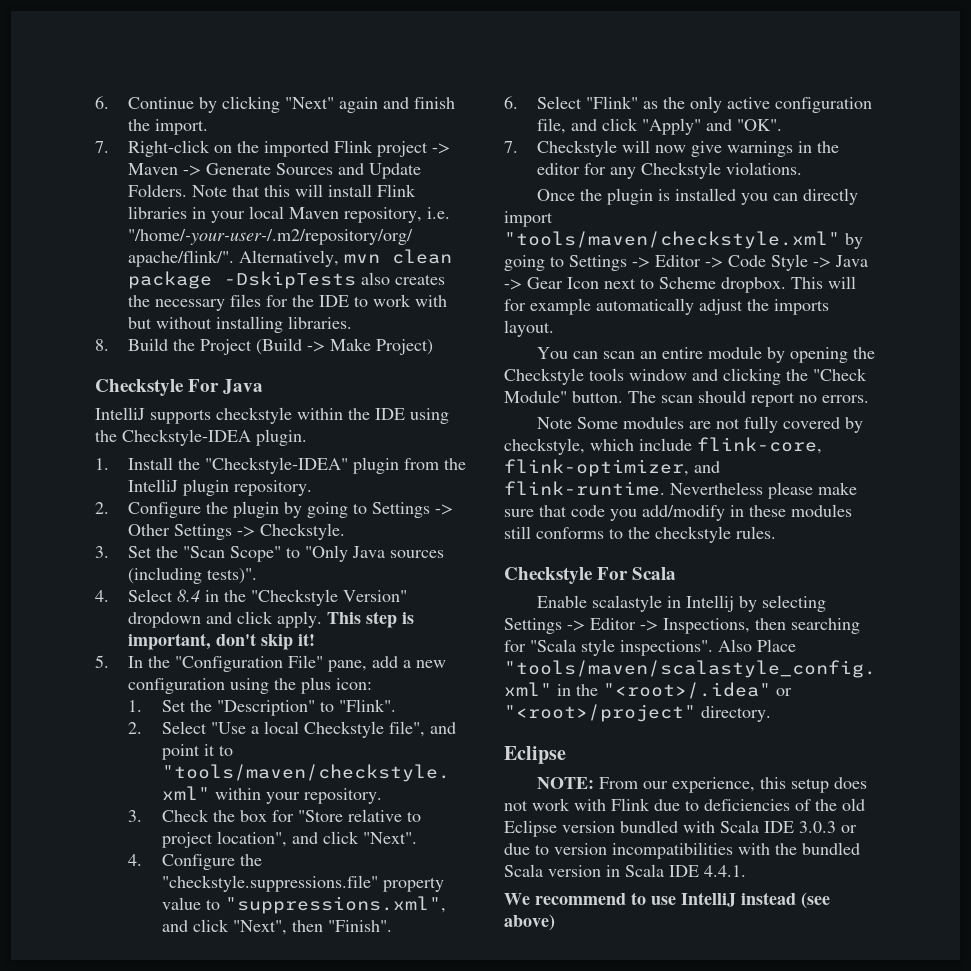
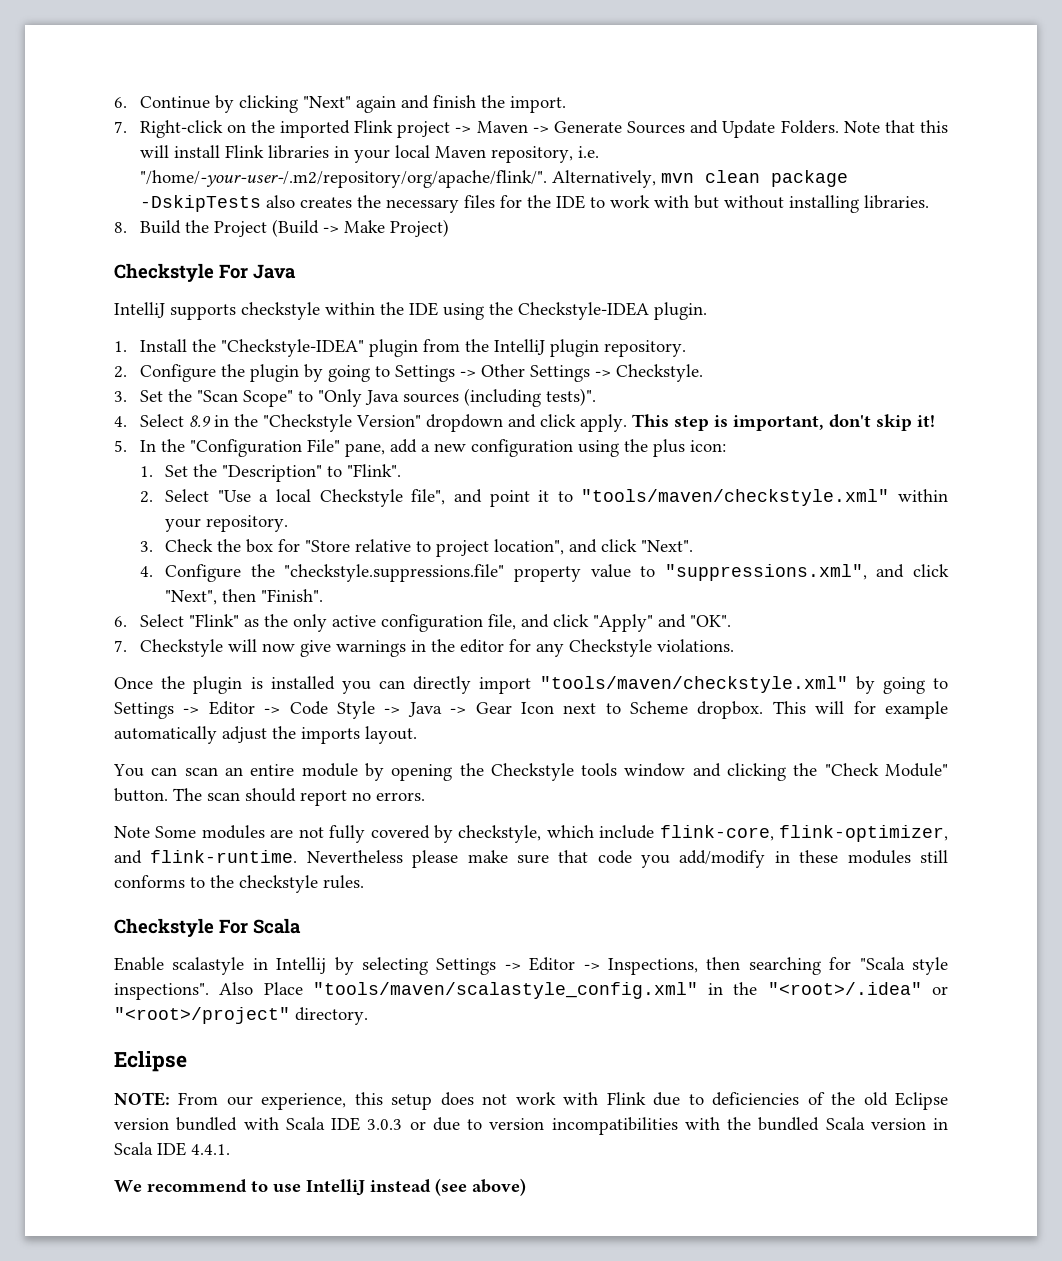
- 4. Select 8.4 in the "Checkstyle Version" dropdown and click apply.
+ 4. Select 8.9 in the "Checkstyle Version" dropdown and click apply.

